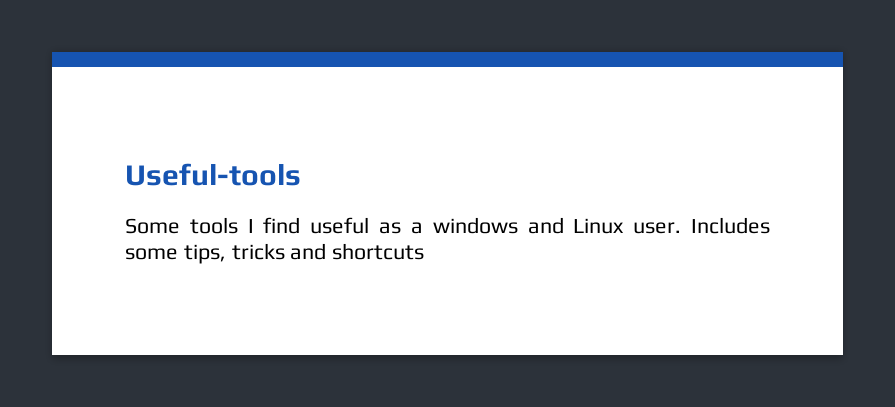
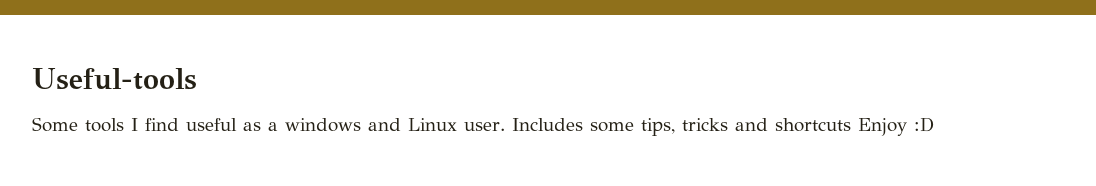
- Includes some tips, tricks and shortcuts
+ Includes some tips, tricks and shortcuts Enjoy :D

